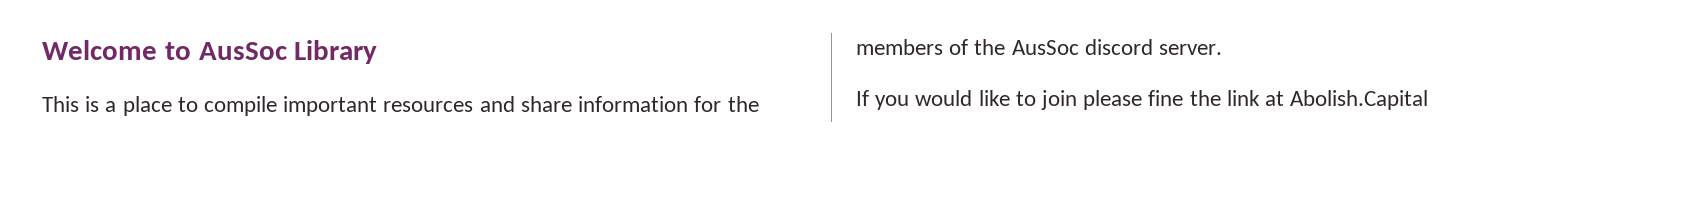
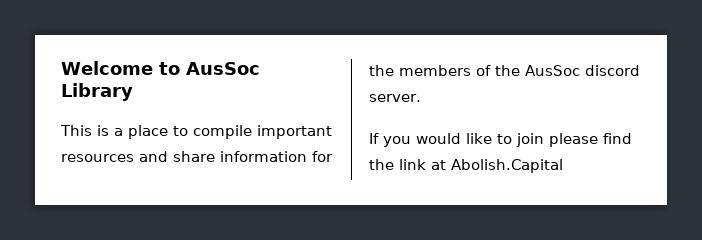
- If you would like to join please fine the link at Abolish.Capital
+ If you would like to join please find the link at Abolish.Capital

